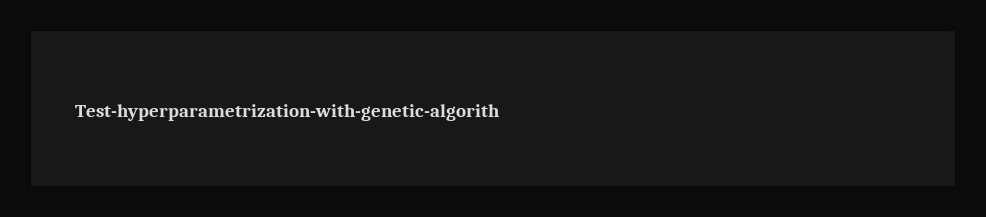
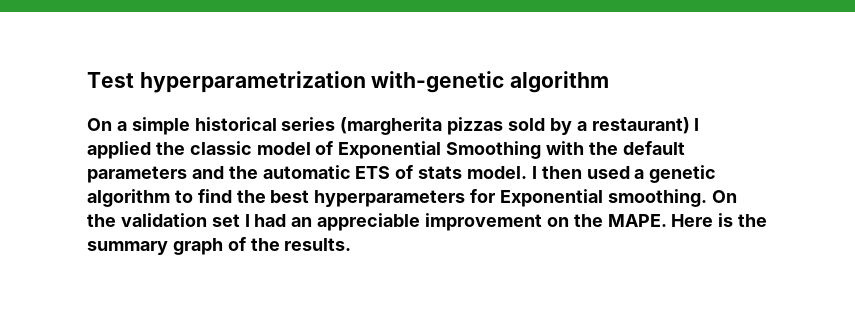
- Test-hyperparametrization-with-genetic-algorith
+ Test hyperparametrization with-genetic algorithm
+ On a simple historical series (margherita pizzas sold by a restaurant) I applied the classic model of Exponential Smoothing with the default parameters and the automatic ETS of stats model. I then used a genetic algorithm to find the best hyperparameters for Exponential smoothing. On the validation set I had an appreciable improvement on the MAPE. Here is the summary graph of the results.

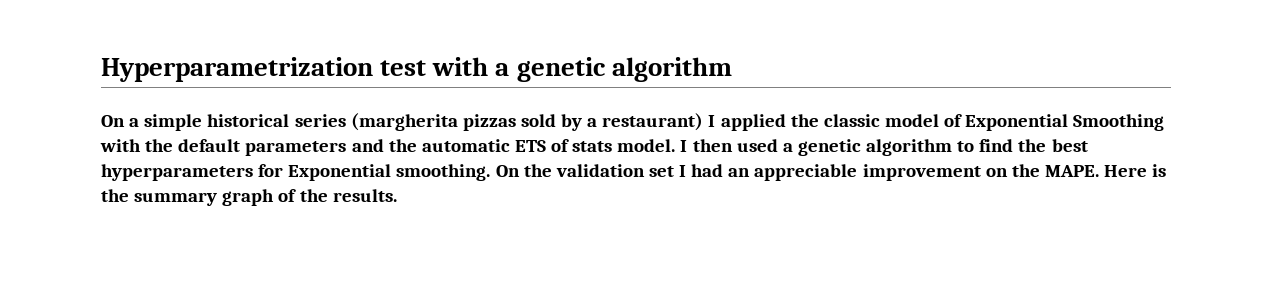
- Test hyperparametrization with-genetic algorithm
+ Hyperparametrization test with a genetic algorithm

